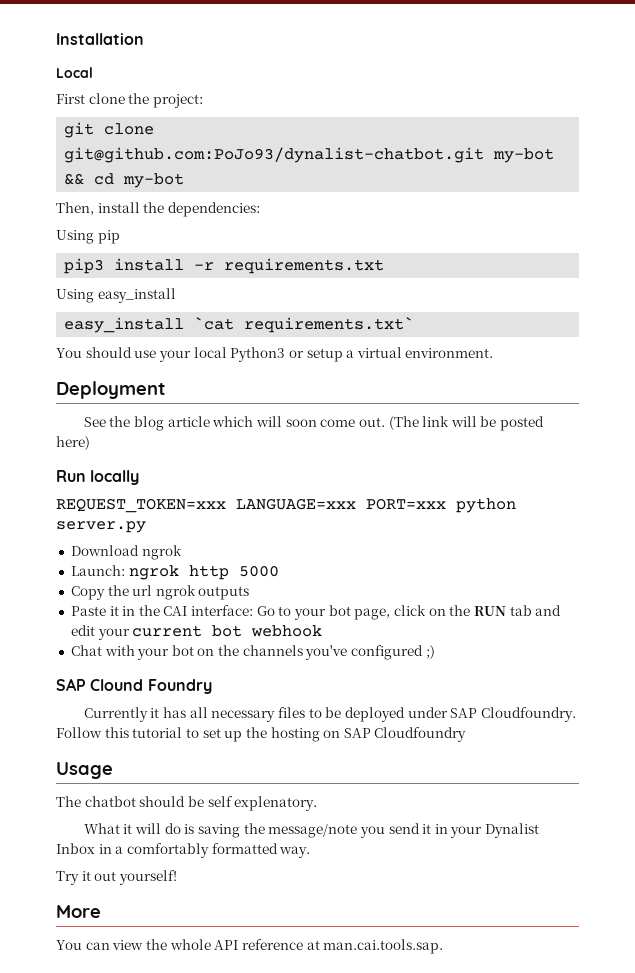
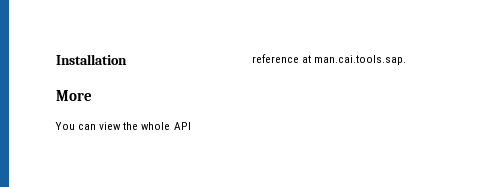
- Local
- First clone the project:
- git clone git@github.com:PoJo93/dynalist-chatbot.git my-bot && cd my-bot
- Then, install the dependencies:
- Using pip
- pip3 install -r requirements.txt
- Using easy_install
- easy_install `cat requirements.txt`
- You should use your local Python3 or setup a virtual environment.
- Deployment
- See the blog article which will soon come out. (The link will be posted here)
- Run locally
- REQUEST_TOKEN=xxx LANGUAGE=xxx PORT=xxx python server.py
- Download ngrok
- Launch: ngrok http 5000
- Copy the url ngrok outputs
- Paste it in the CAI interface: Go to your bot page, click on the RUN tab and edit your current bot webhook
- Chat with your bot on the channels you've configured ;)
- SAP Clound Foundry
- Currently it has all necessary files to be deployed under SAP Cloudfoundry. Follow this tutorial to set up the hosting on SAP Cloudfoundry
- Usage
- The chatbot should be self explenatory.
- What it will do is saving the message/note you send it in your Dynalist Inbox in a comfortably formatted way.
- Try it out yourself!

